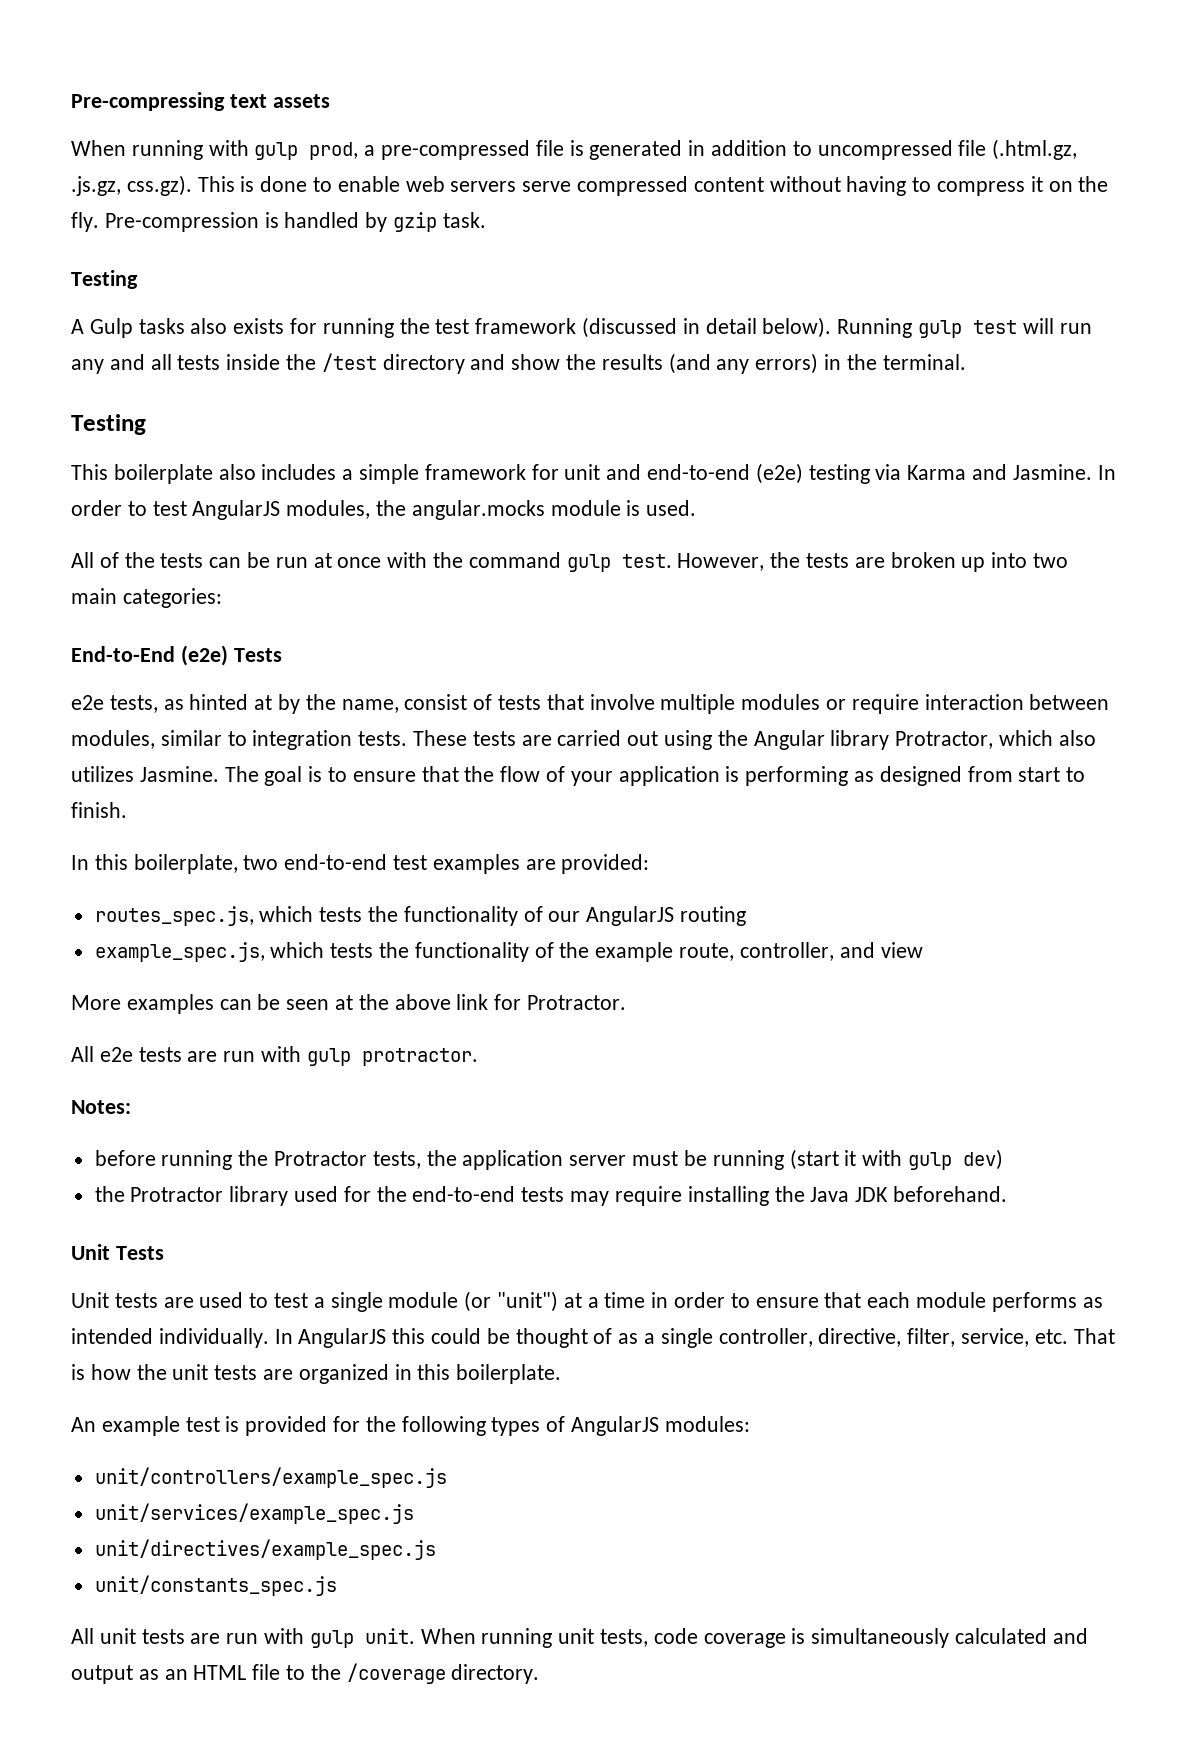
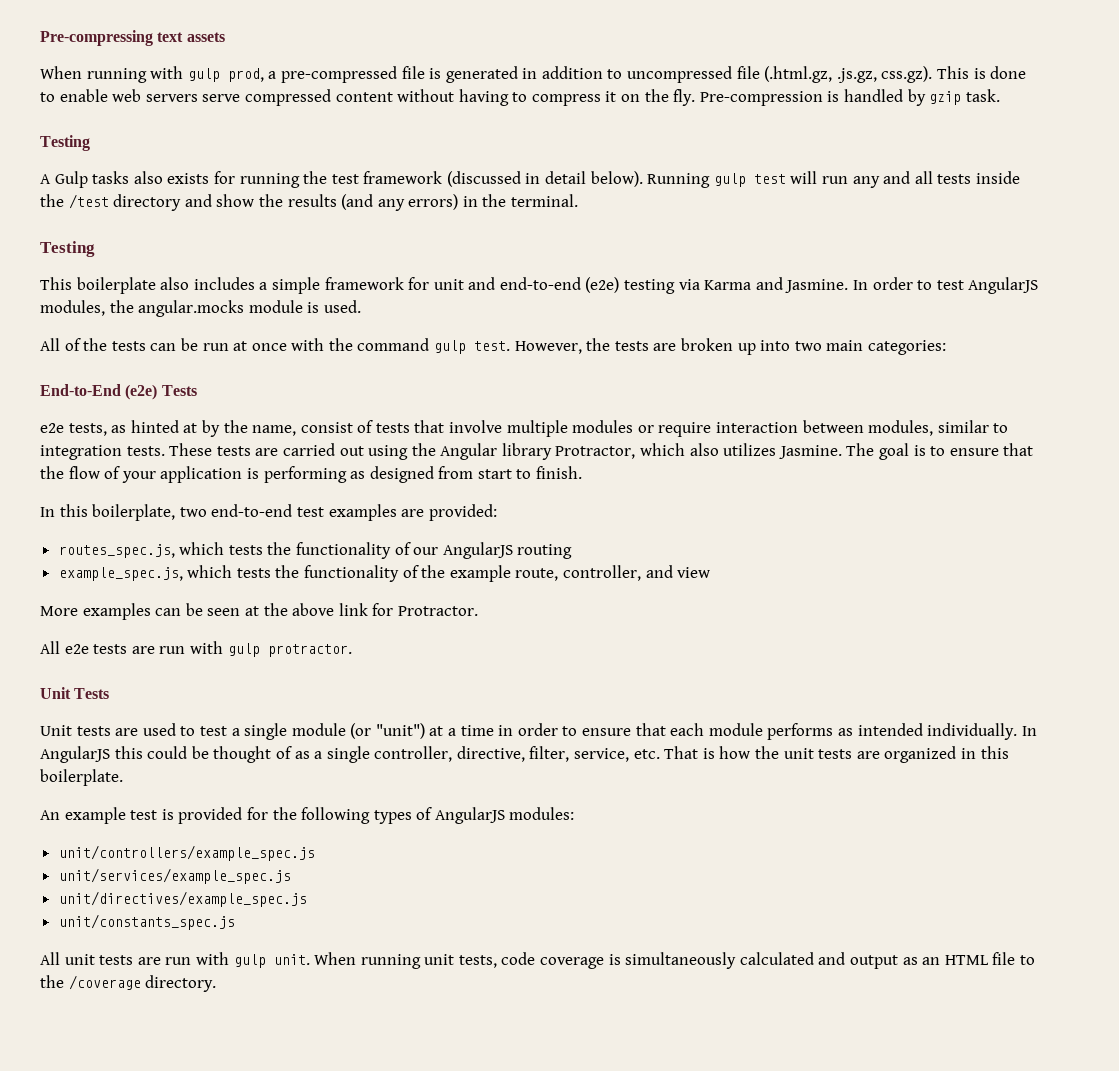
- Notes:
- before running the Protractor tests, the application server must be running (start it with gulp dev)
- the Protractor library used for the end-to-end tests may require installing the Java JDK beforehand.

